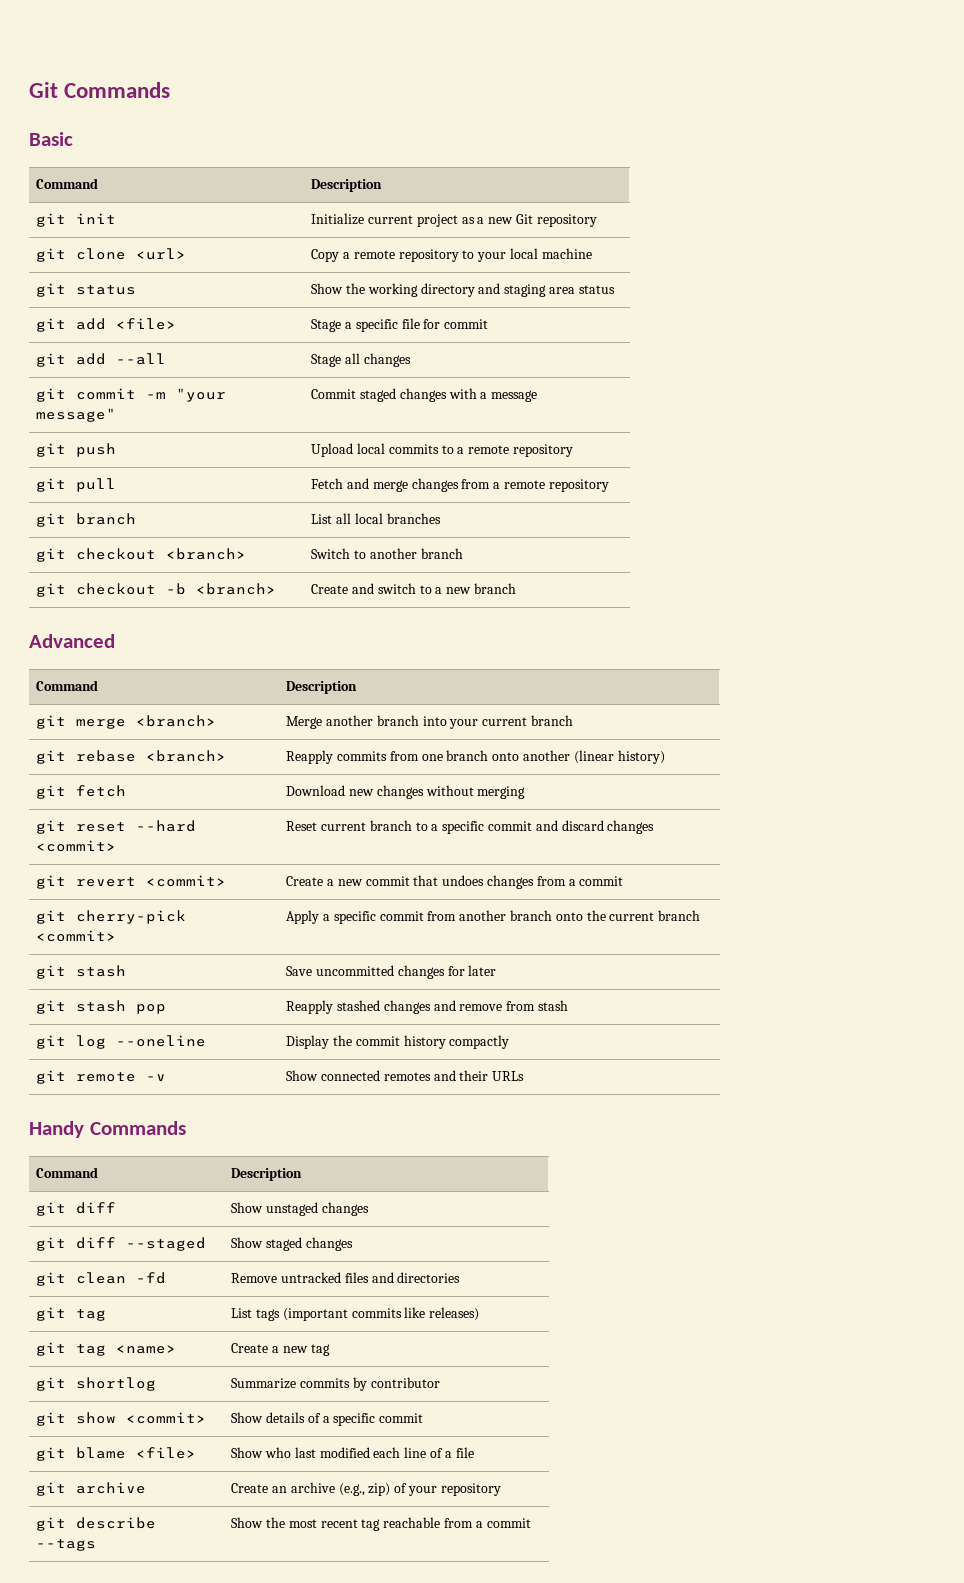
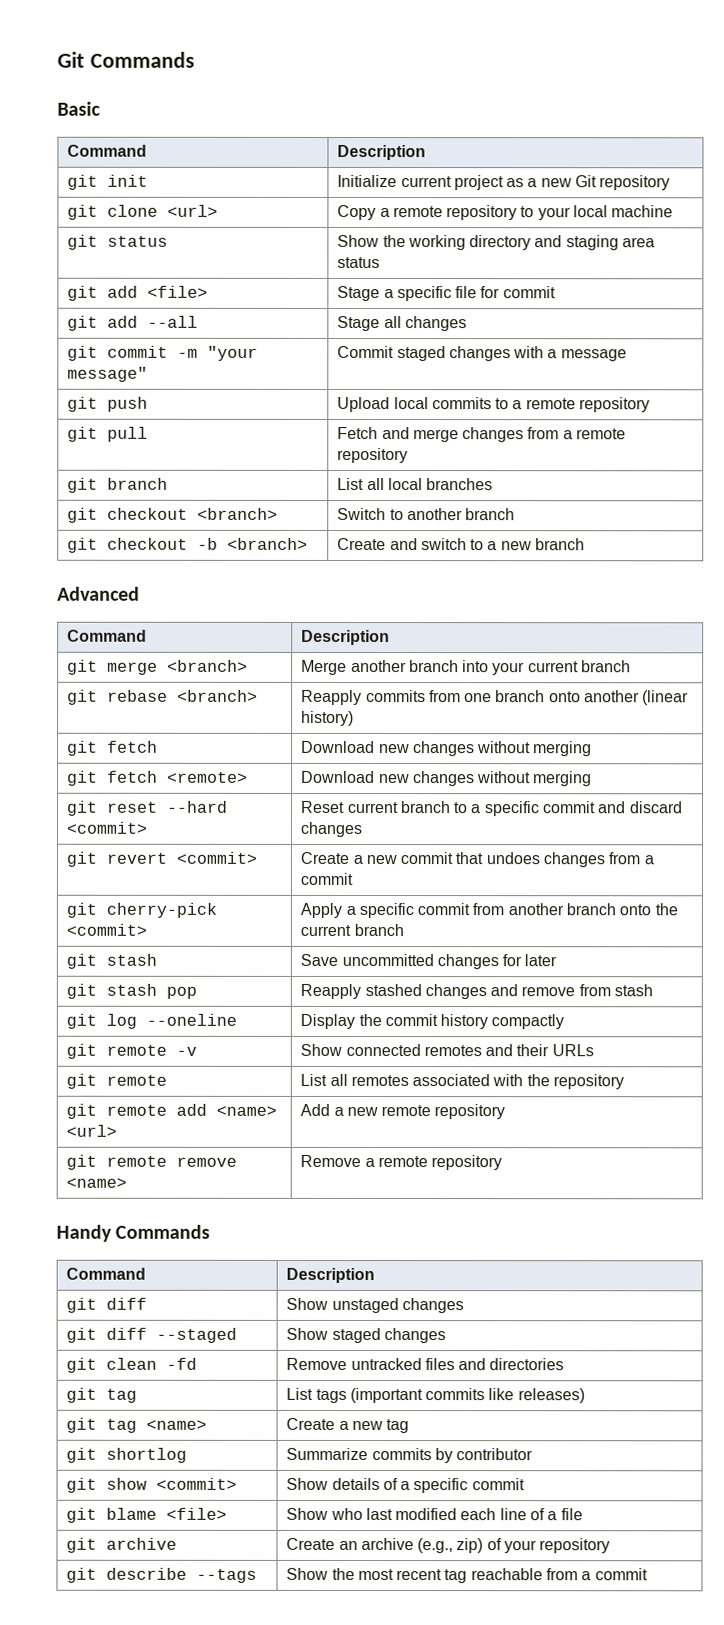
+ git fetch <remote> | Download new changes without merging
+ git remote | List all remotes associated with the repository
+ git remote add <name> <url> | Add a new remote repository
+ git remote remove <name> | Remove a remote repository

